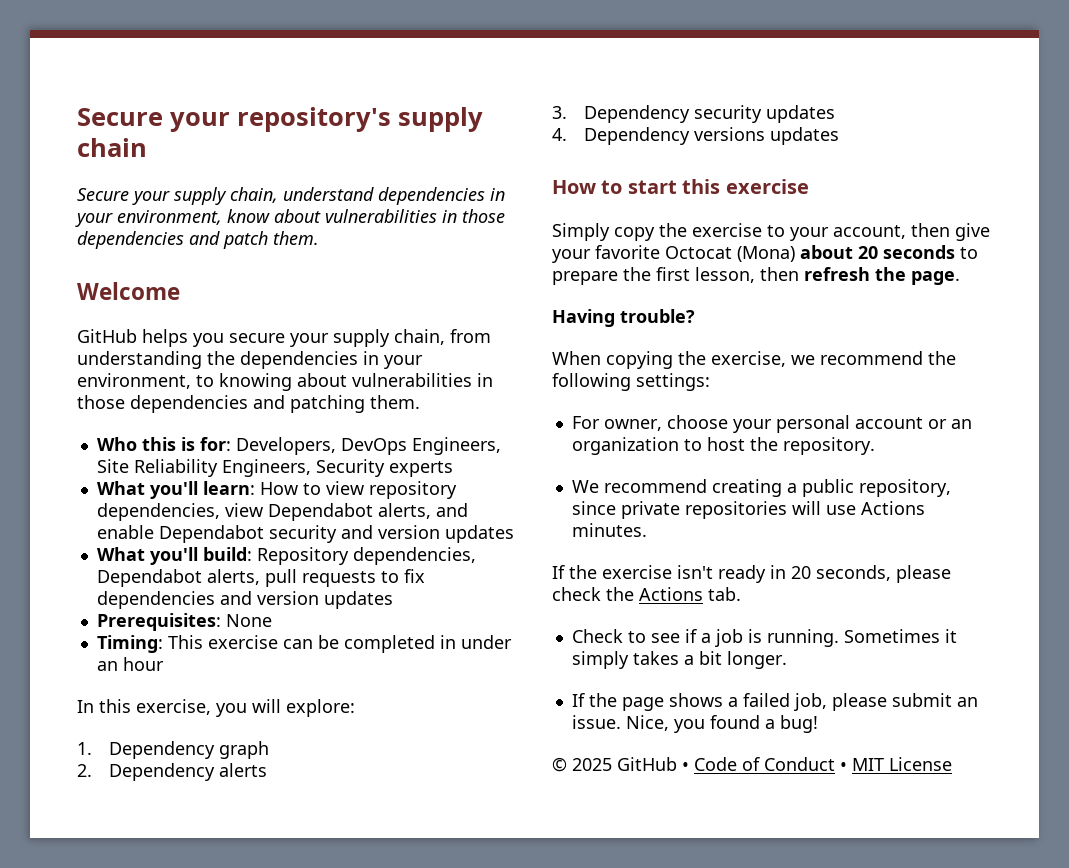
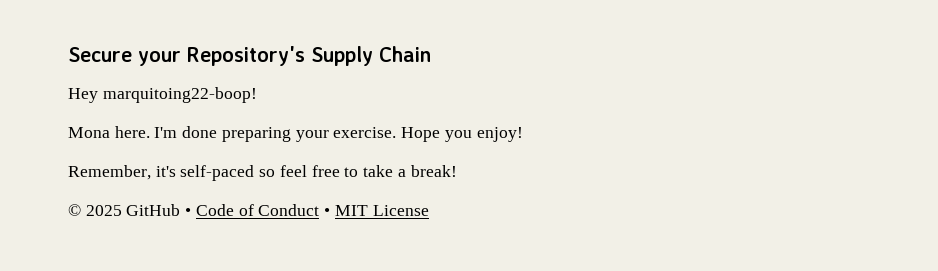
- Secure your repository's supply chain
- Secure your supply chain, understand dependencies in your environment, know about vulnerabilities in those dependencies and patch them.
- Welcome
- GitHub helps you secure your supply chain, from understanding the dependencies in your environment, to knowing about vulnerabilities in those dependencies and patching them.
- Who this is for: Developers, DevOps Engineers, Site Reliability Engineers, Security experts
- What you'll learn: How to view repository dependencies, view Dependabot alerts, and enable Dependabot security and version updates
- What you'll build: Repository dependencies, Dependabot alerts, pull requests to fix dependencies and version updates
- Prerequisites: None
- Timing: This exercise can be completed in under an hour
- In this exercise, you will explore:
- 1. Dependency graph
- 2. Dependency alerts
- 3. Dependency security updates
- 4. Dependency versions updates
- How to start this exercise
- Simply copy the exercise to your account, then give your favorite Octocat (Mona) about 20 seconds to prepare the first lesson, then refresh the page.
- Having trouble?
- When copying the exercise, we recommend the following settings:
- For owner, choose your personal account or an organization to host the repository.
- We recommend creating a public repository, since private repositories will use Actions minutes.
- If the exercise isn't ready in 20 seconds, please check the Actions tab.
- Check to see if a job is running. Sometimes it simply takes a bit longer.
- If the page shows a failed job, please submit an issue. Nice, you found a bug!
+ Secure your Repository's Supply Chain
+ Hey marquitoing22-boop!
+ Mona here. I'm done preparing your exercise. Hope you enjoy!
+ Remember, it's self-paced so feel free to take a break!

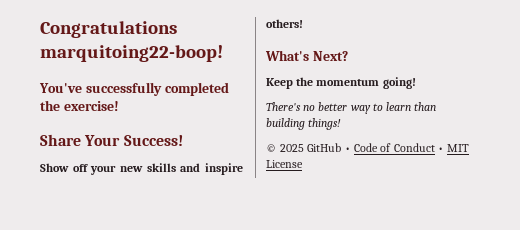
- Secure your Repository's Supply Chain
- Hey marquitoing22-boop!
- Mona here. I'm done preparing your exercise. Hope you enjoy!
- Remember, it's self-paced so feel free to take a break!
+ Congratulations marquitoing22-boop!
+ You've successfully completed the exercise!
+ Share Your Success!
+ Show off your new skills and inspire others!
+ What's Next?
+ Keep the momentum going!
+ There's no better way to learn than building things!

